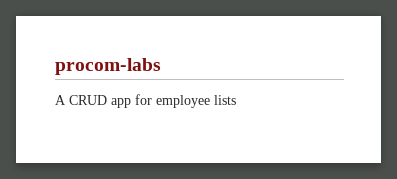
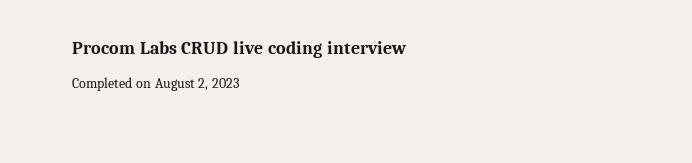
- procom-labs
- A CRUD app for employee lists
+ Procom Labs CRUD live coding interview
+ Completed on August 2, 2023

